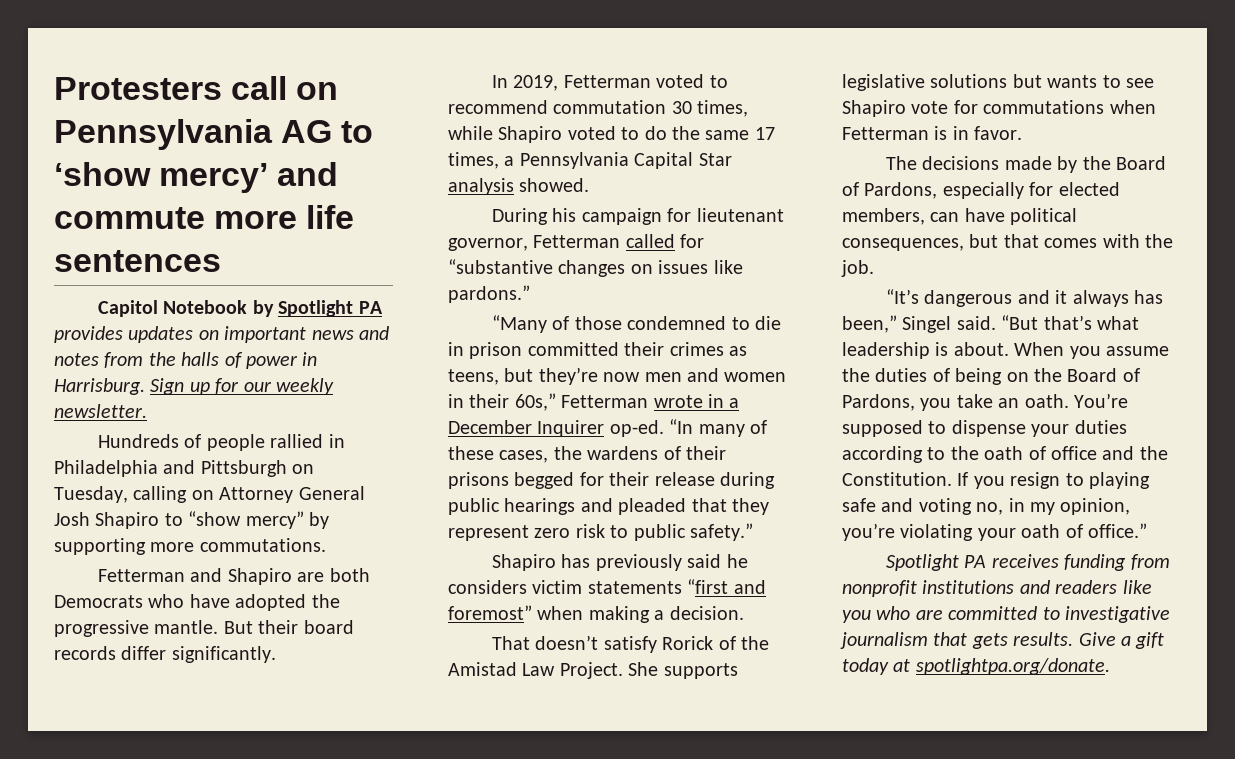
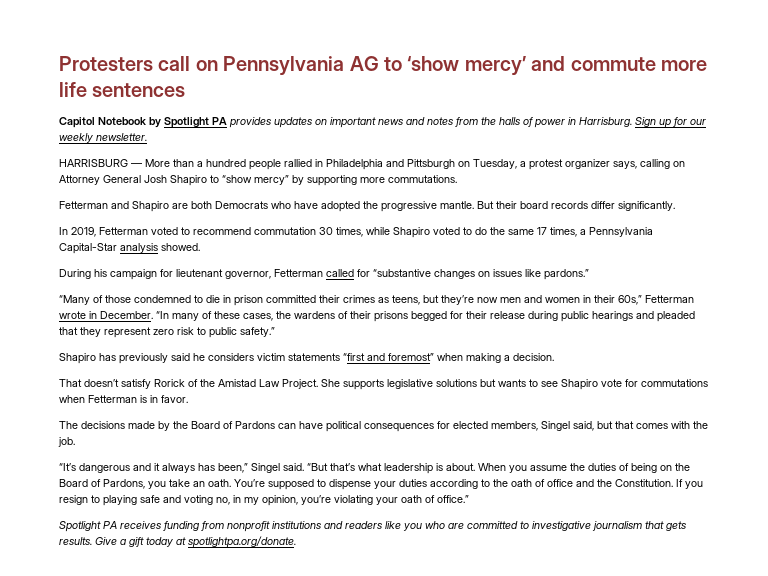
- Hundreds of people rallied in Philadelphia and Pittsburgh on Tuesday, calling on Attorney General Josh Shapiro to “show mercy” by supporting more commutations.
+ HARRISBURG — More than a hundred people rallied in Philadelphia and Pittsburgh on Tuesday, a protest organizer says, calling on Attorney General Josh Shapiro to “show mercy” by supporting more commutations.
- In 2019, Fetterman voted to recommend commutation 30 times, while Shapiro voted to do the same 17 times, a Pennsylvania Capital Star analysis showed.
+ In 2019, Fetterman voted to recommend commutation 30 times, while Shapiro voted to do the same 17 times, a Pennsylvania Capital-Star analysis showed.
- “Many of those condemned to die in prison committed their crimes as teens, but they’re now men and women in their 60s,” Fetterman wrote in a December Inquirer op-ed.
+ “Many of those condemned to die in prison committed their crimes as teens, but they’re now men and women in their 60s,” Fetterman wrote in December.
- The decisions made by the Board of Pardons, especially for elected members, can have political consequences, but that comes with the job.
+ The decisions made by the Board of Pardons can have political consequences for elected members, Singel said, but that comes with the job.

